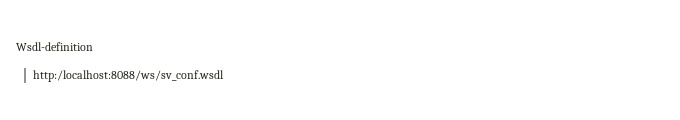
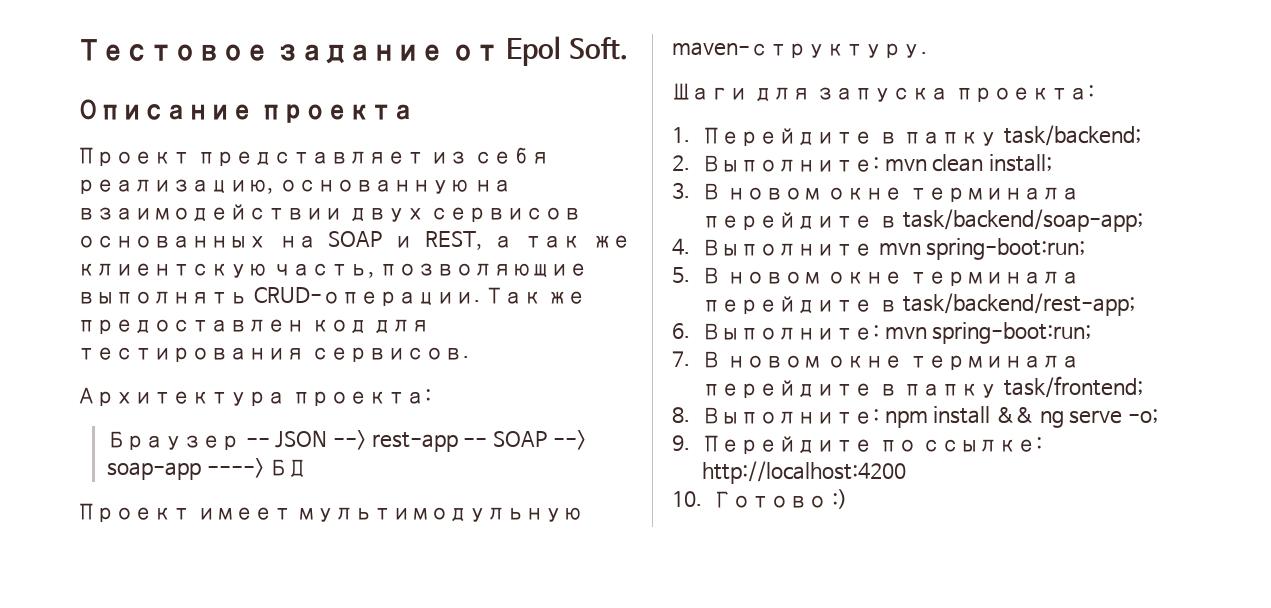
- Wsdl-definition
- http:/localhost:8088/ws/sv_conf.wsdl
+ Тестовое задание от Epol Soft.
+ Описание проекта
+ Проект представляет из себя реализацию, основанную на взаимодействии двух сервисов основанных на SOAP и REST, а так же клиентскую часть, позволяющие выполнять CRUD-операции. Так же предоставлен код для тестирования сервисов.
+ Архитектура проекта:
+ Браузер -- JSON --> rest-app -- SOAP --> soap-app ----> БД
+ Проект имеет мультимодульную maven-структуру.
+ Шаги для запуска проекта:
+ 1. Перейдите в папку task/backend;
+ 2. Выполните: mvn clean install;
+ 3. В новом окне терминала перейдите в task/backend/soap-app;
+ 4. Выполните mvn spring-boot:run;
+ 5. В новом окне терминала перейдите в task/backend/rest-app;
+ 6. Выполните: mvn spring-boot:run;
+ 7. В новом окне терминала перейдите в папку task/frontend;
+ 8. Выполните: npm install && ng serve -o;
+ 9. Перейдите по ссылке: http://localhost:4200
+ 10. Готово :)

